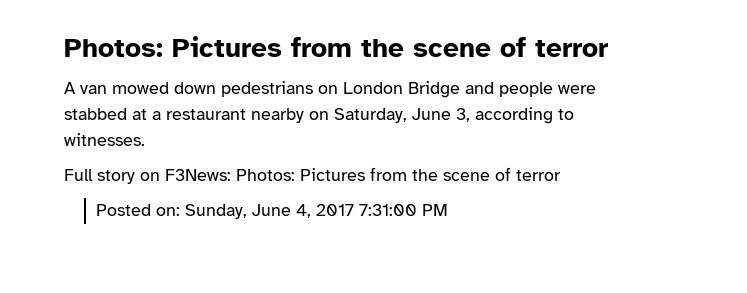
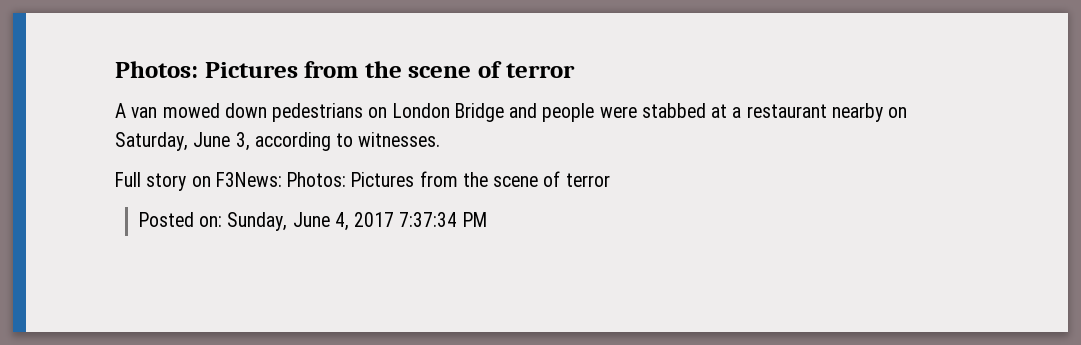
- Posted on: Sunday, June 4, 2017 7:31:00 PM
+ Posted on: Sunday, June 4, 2017 7:37:34 PM

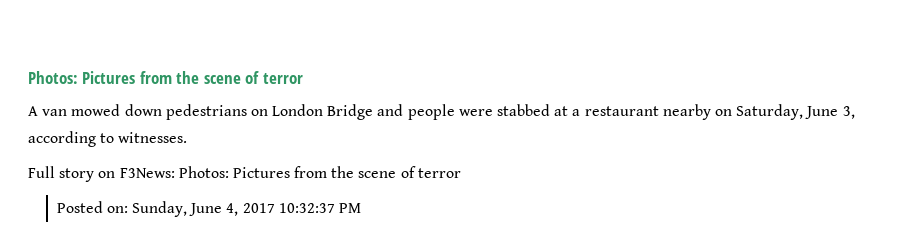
- Posted on: Sunday, June 4, 2017 7:37:34 PM
+ Posted on: Sunday, June 4, 2017 10:32:37 PM

